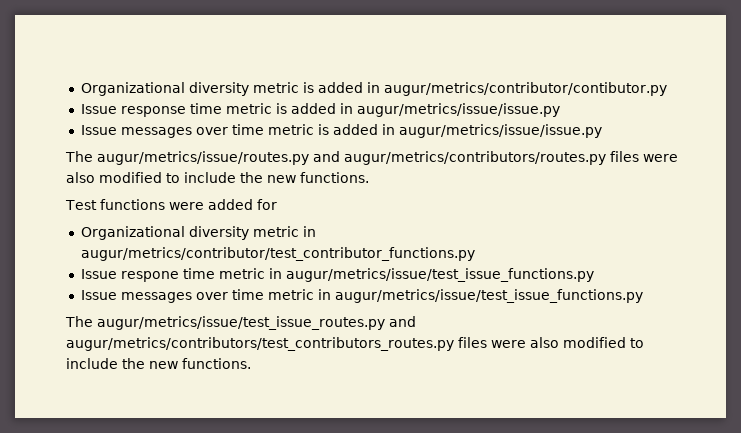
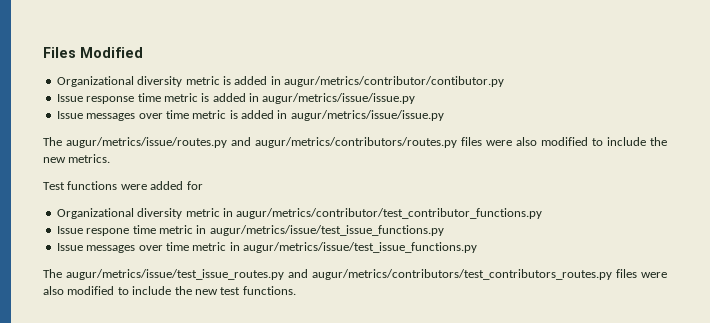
+ Files Modified
- The augur/metrics/issue/routes.py and augur/metrics/contributors/routes.py files were also modified to include the new functions.
+ The augur/metrics/issue/routes.py and augur/metrics/contributors/routes.py files were also modified to include the new metrics.
- The augur/metrics/issue/test_issue_routes.py and augur/metrics/contributors/test_contributors_routes.py files were also modified to include the new functions.
+ The augur/metrics/issue/test_issue_routes.py and augur/metrics/contributors/test_contributors_routes.py files were also modified to include the new test functions.

